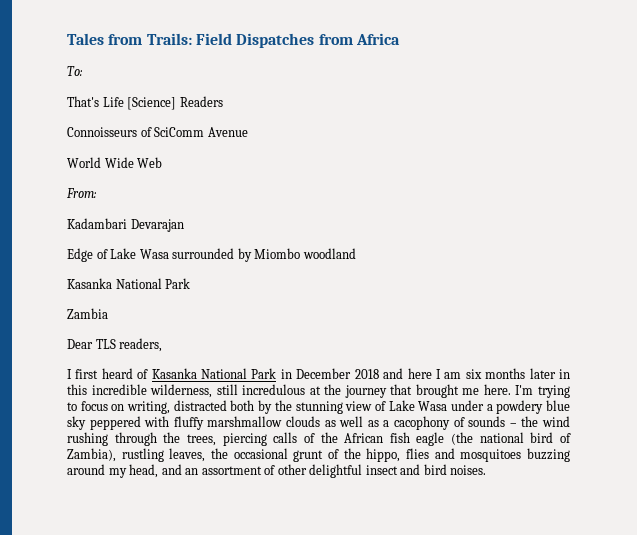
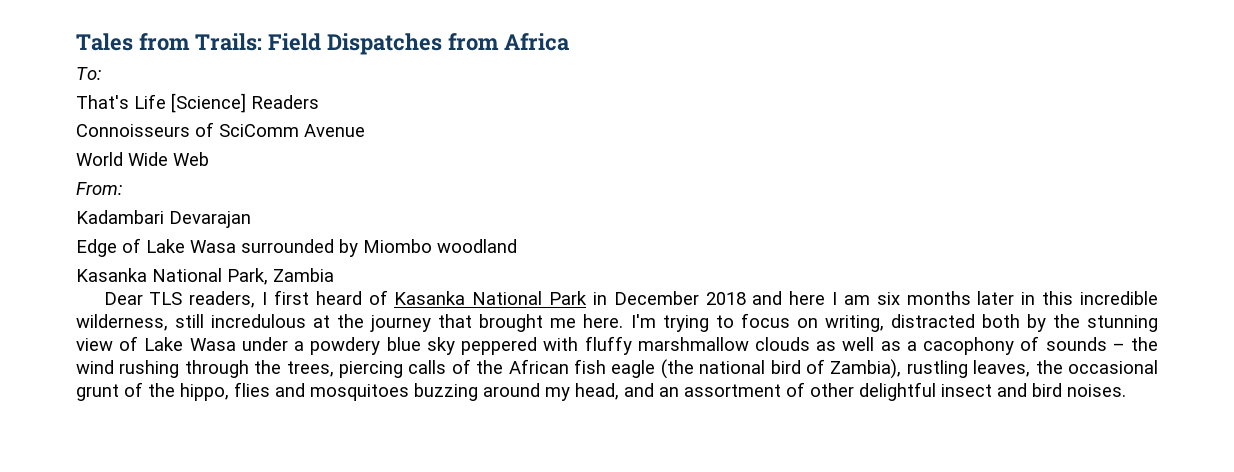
  Edge of Lake Wasa surrounded by Miombo woodland
- Kasanka National Park
- Zambia
+ Kasanka National Park, Zambia
- Dear TLS readers,
- I first heard of Kasanka National Park in December 2018 and here I am six months later in this incredible wilderness, still incredulous at the journey that brought me here.
+ Dear TLS readers, I first heard of Kasanka National Park in December 2018 and here I am six months later in this incredible wilderness, still incredulous at the journey that brought me here.

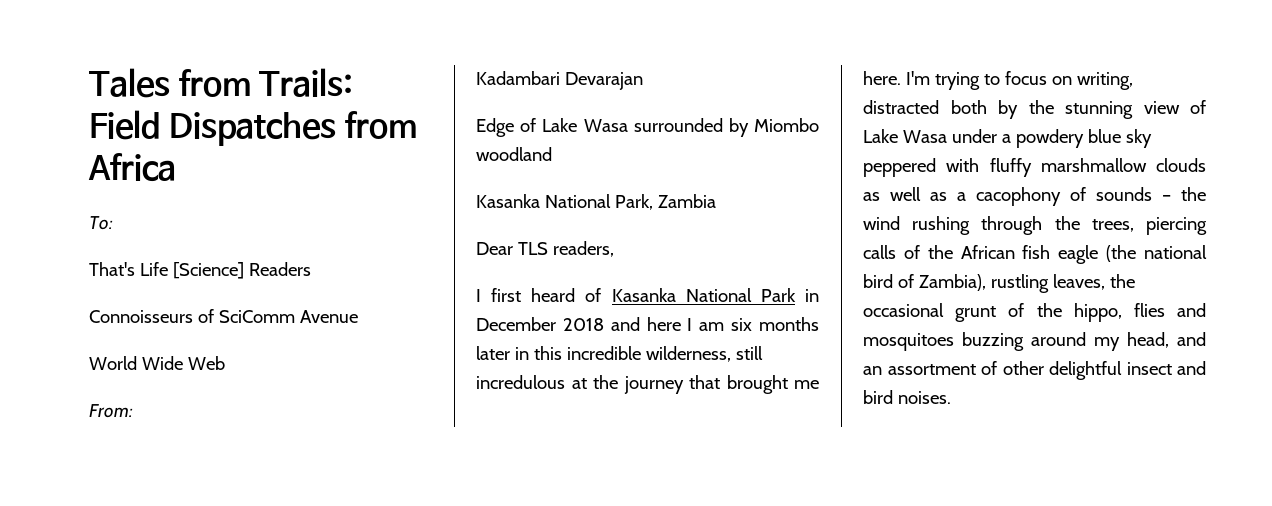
- Dear TLS readers, I first heard of Kasanka National Park in December 2018 and here I am six months later in this incredible wilderness, still incredulous at the journey that brought me here.
+ Dear TLS readers,
+ I first heard of Kasanka National Park in December 2018 and here I am six months later in this incredible wilderness, still incredulous at the journey that brought me here.

